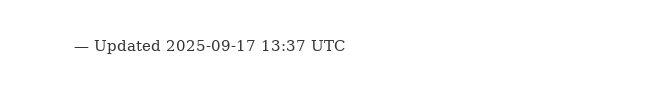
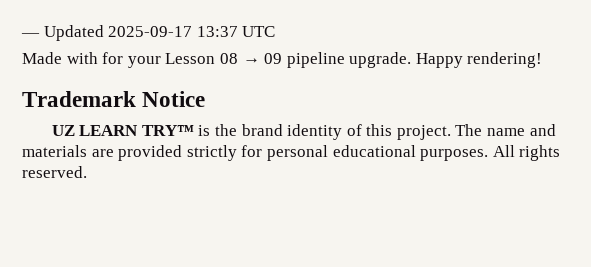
+ Made with for your Lesson 08 → 09 pipeline upgrade. Happy rendering!
+ Trademark Notice
+ UZ LEARN TRY™ is the brand identity of this project. The name and materials are provided strictly for personal educational purposes. All rights reserved.

